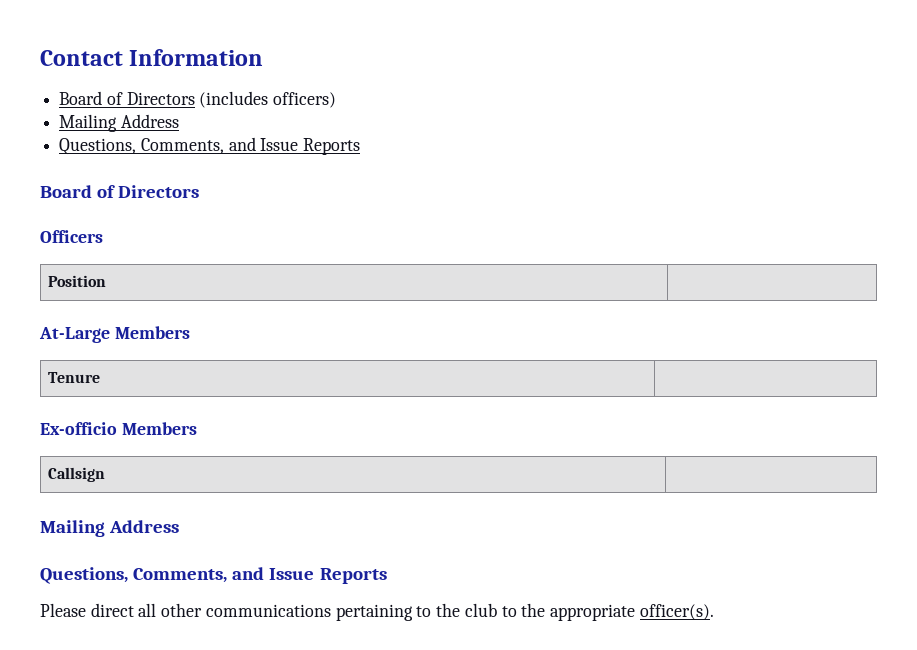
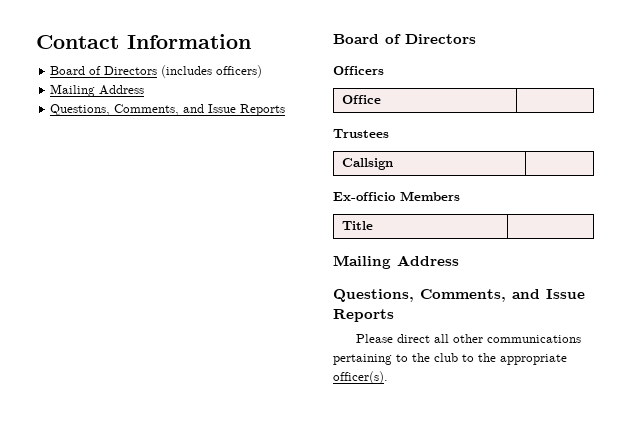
- Position |
- At-Large Members
- Tenure |
+ Office |
+ Trustees
+ Callsign |
- Callsign |
+ Title |

